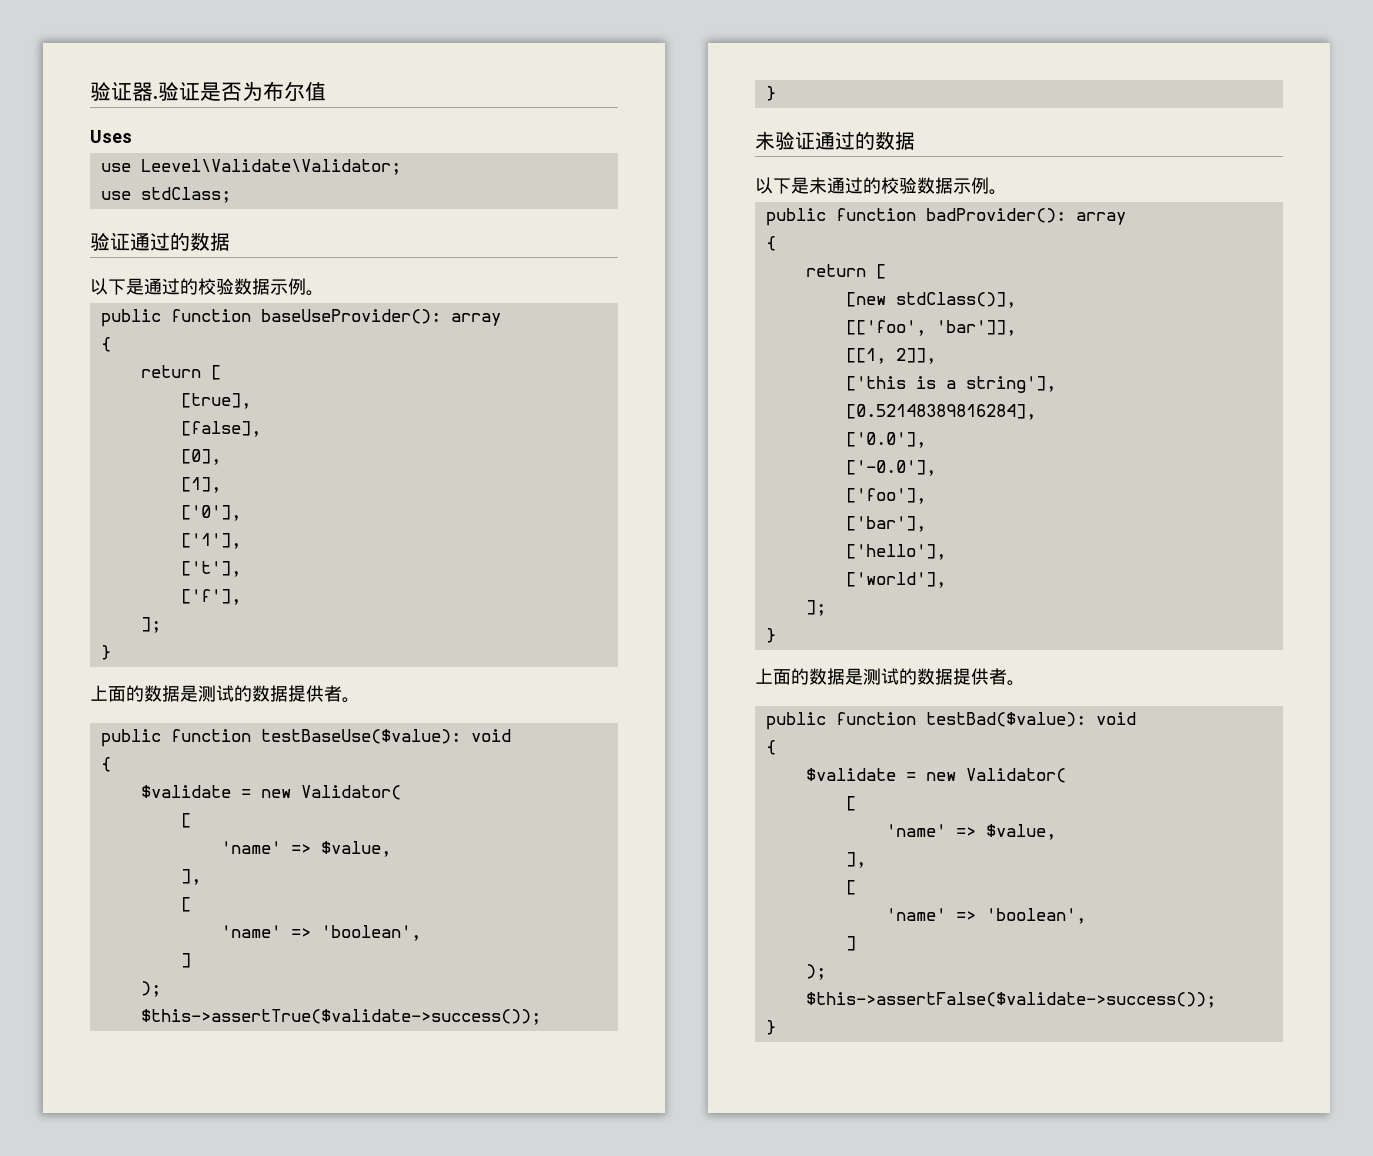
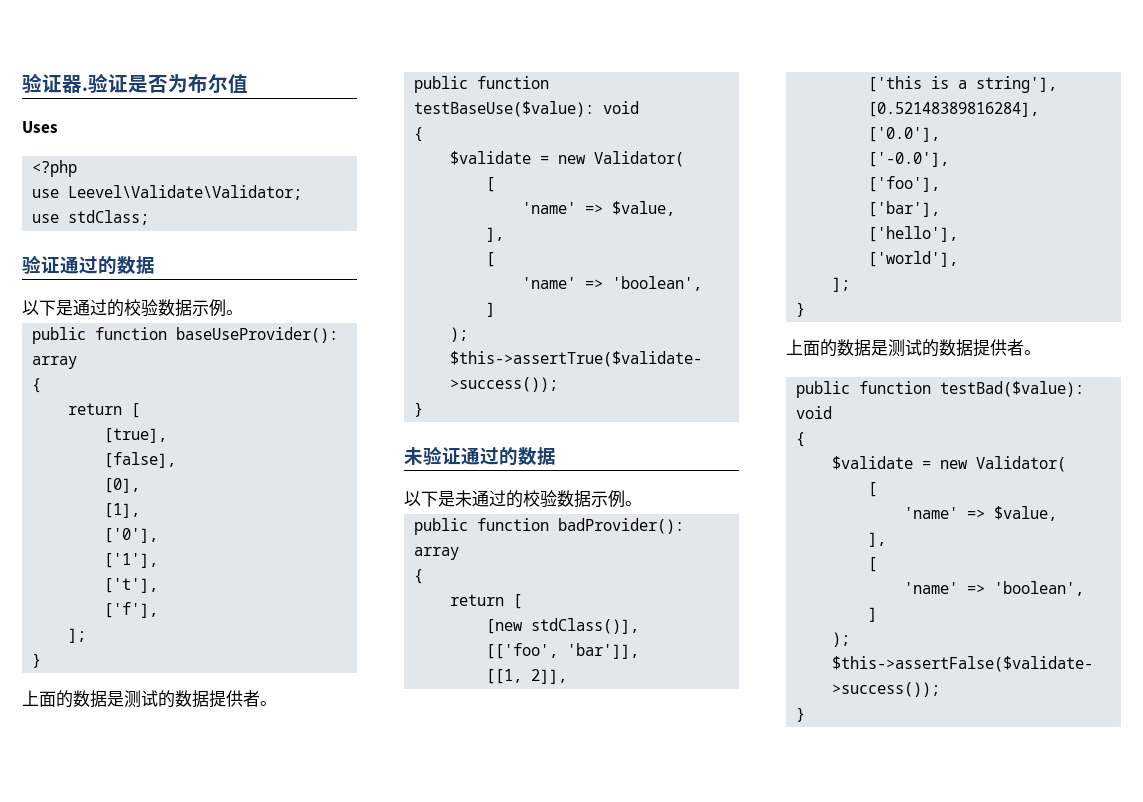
+ <?php

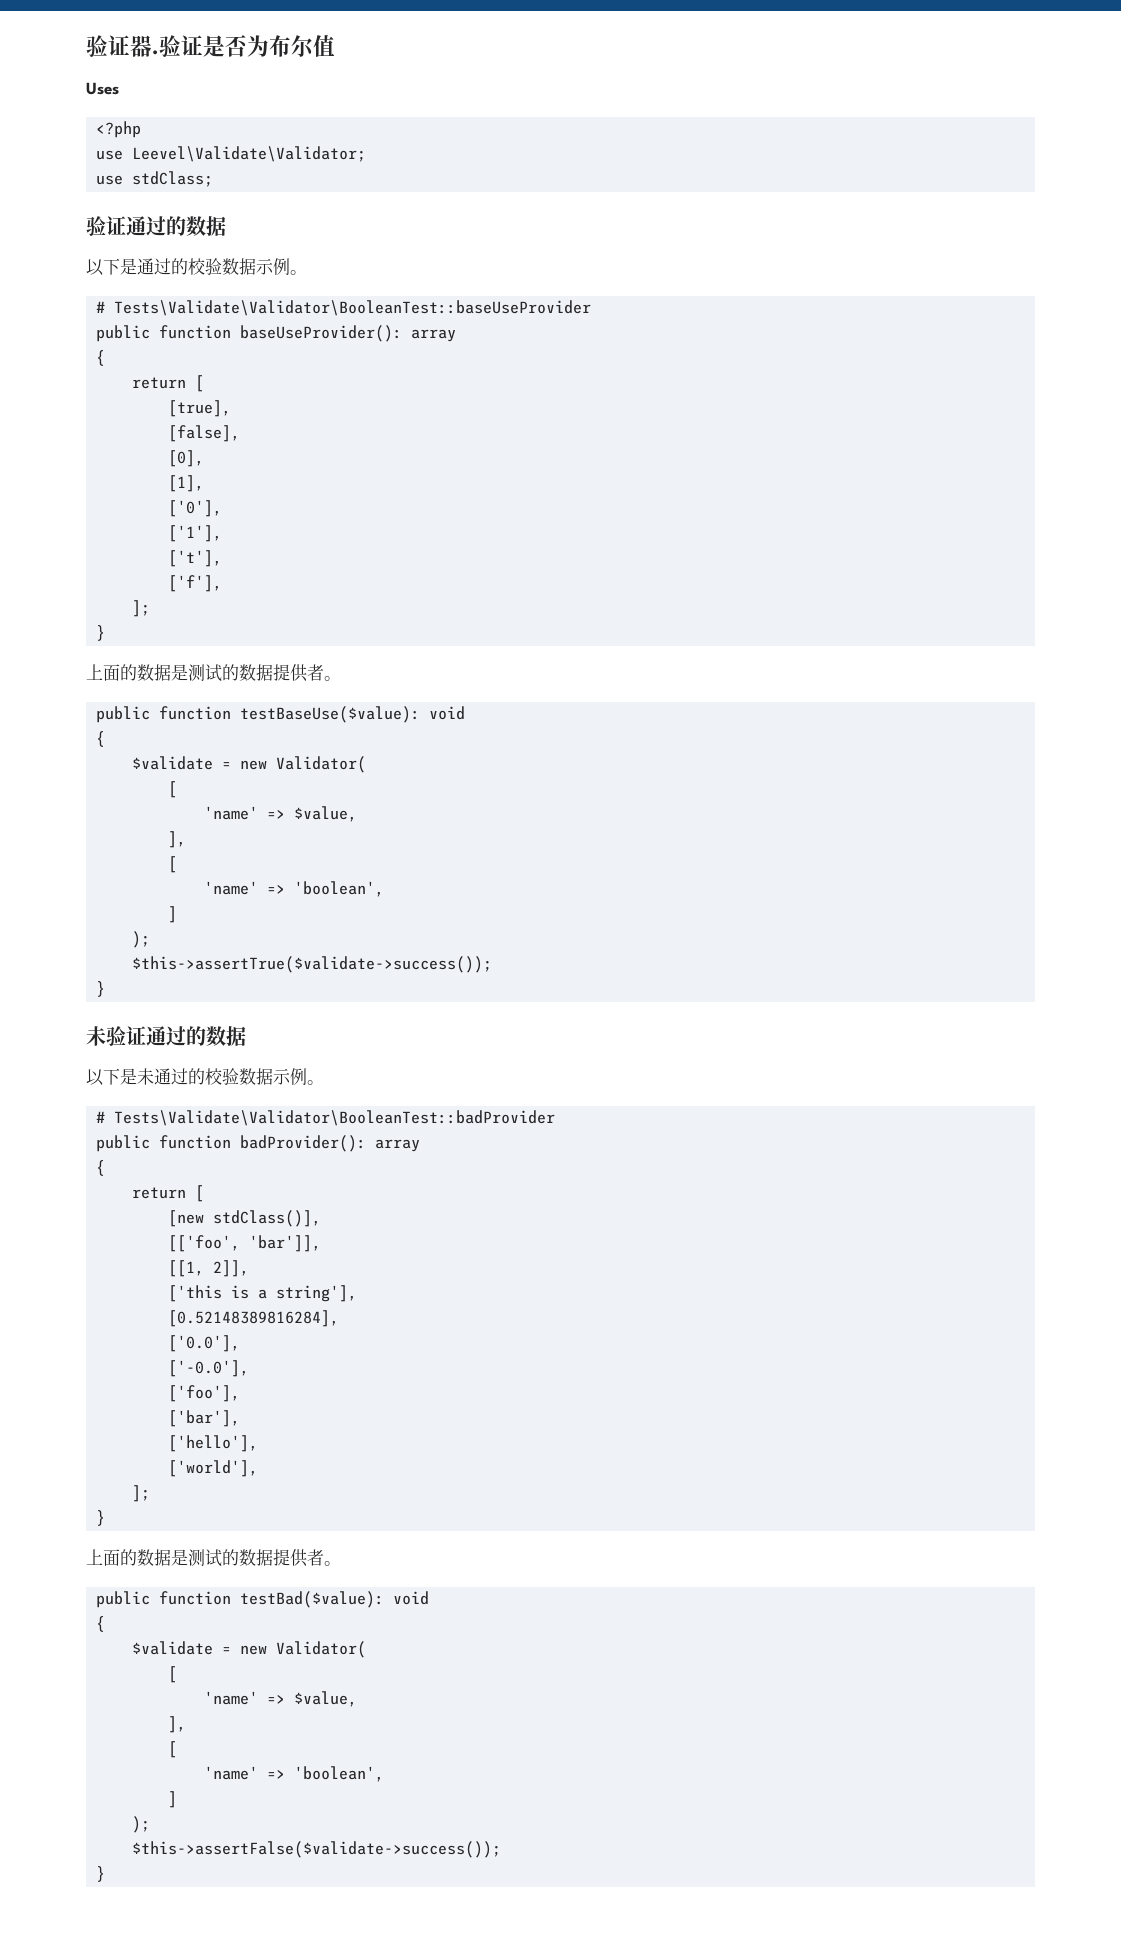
+ # Tests\Validate\Validator\BooleanTest::baseUseProvider
+ # Tests\Validate\Validator\BooleanTest::badProvider

